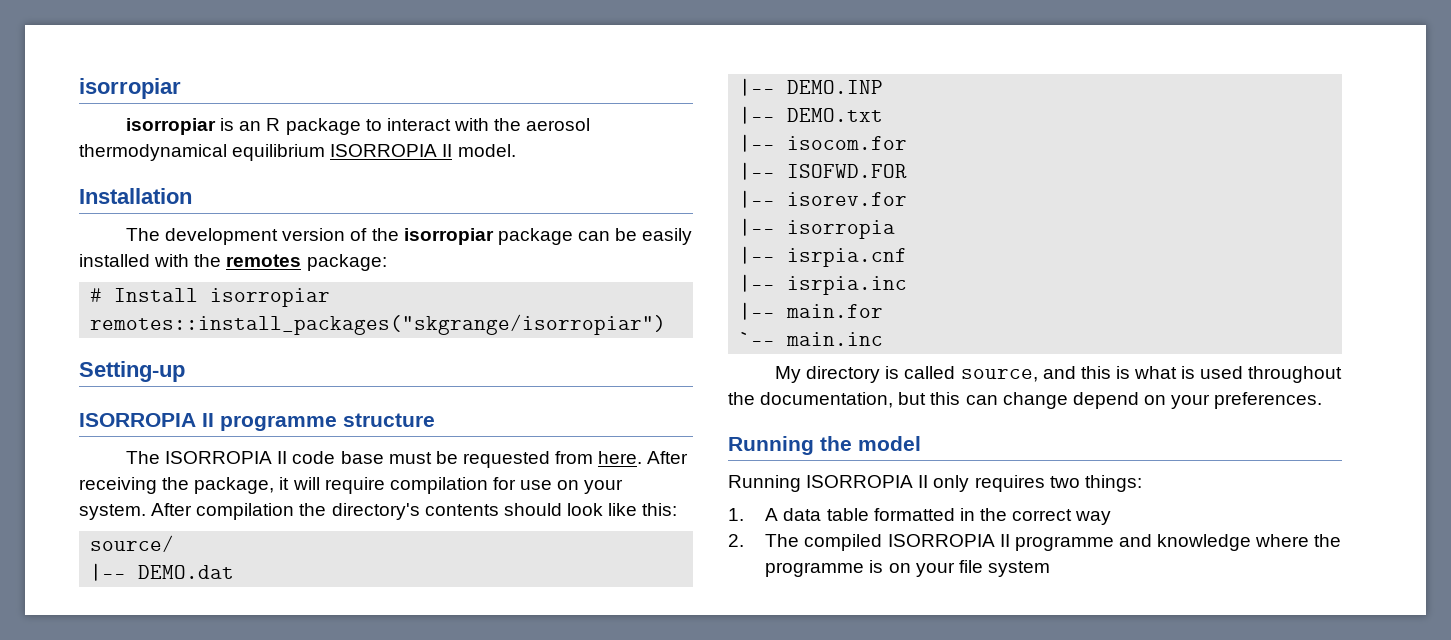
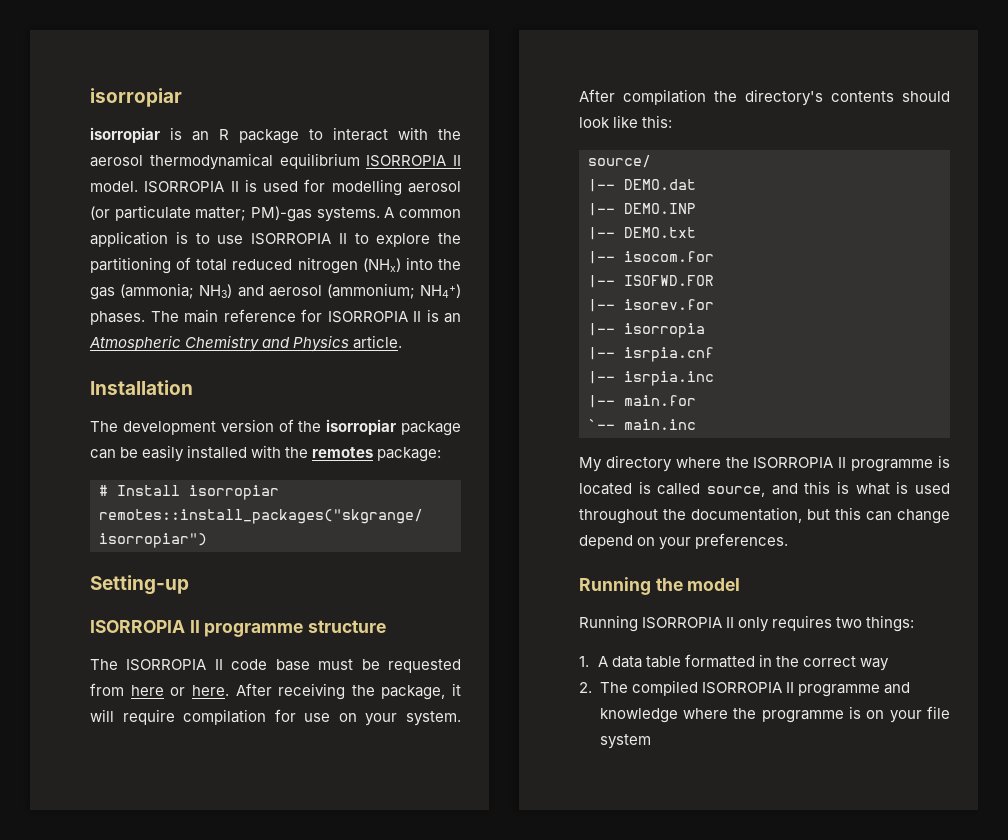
+ ISORROPIA II is used for modelling aerosol (or particulate matter; PM)-gas systems. A common application is to use ISORROPIA II to explore the partitioning of total reduced nitrogen (NHx) into the gas (ammonia; NH3) and aerosol (ammonium; NH4+) phases. The main reference for ISORROPIA II is an Atmospheric Chemistry and Physics article.
- The ISORROPIA II code base must be requested from here.
+ The ISORROPIA II code base must be requested from here or here.
- My directory is called source, and this is what is used throughout the documentation, but this can change depend on your preferences.
+ My directory where the ISORROPIA II programme is located is called source, and this is what is used throughout the documentation, but this can change depend on your preferences.

